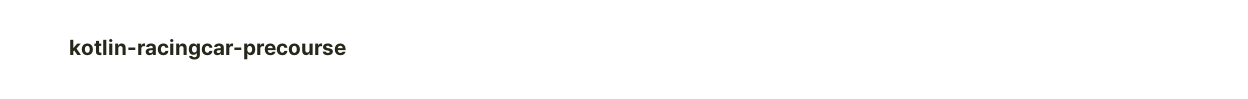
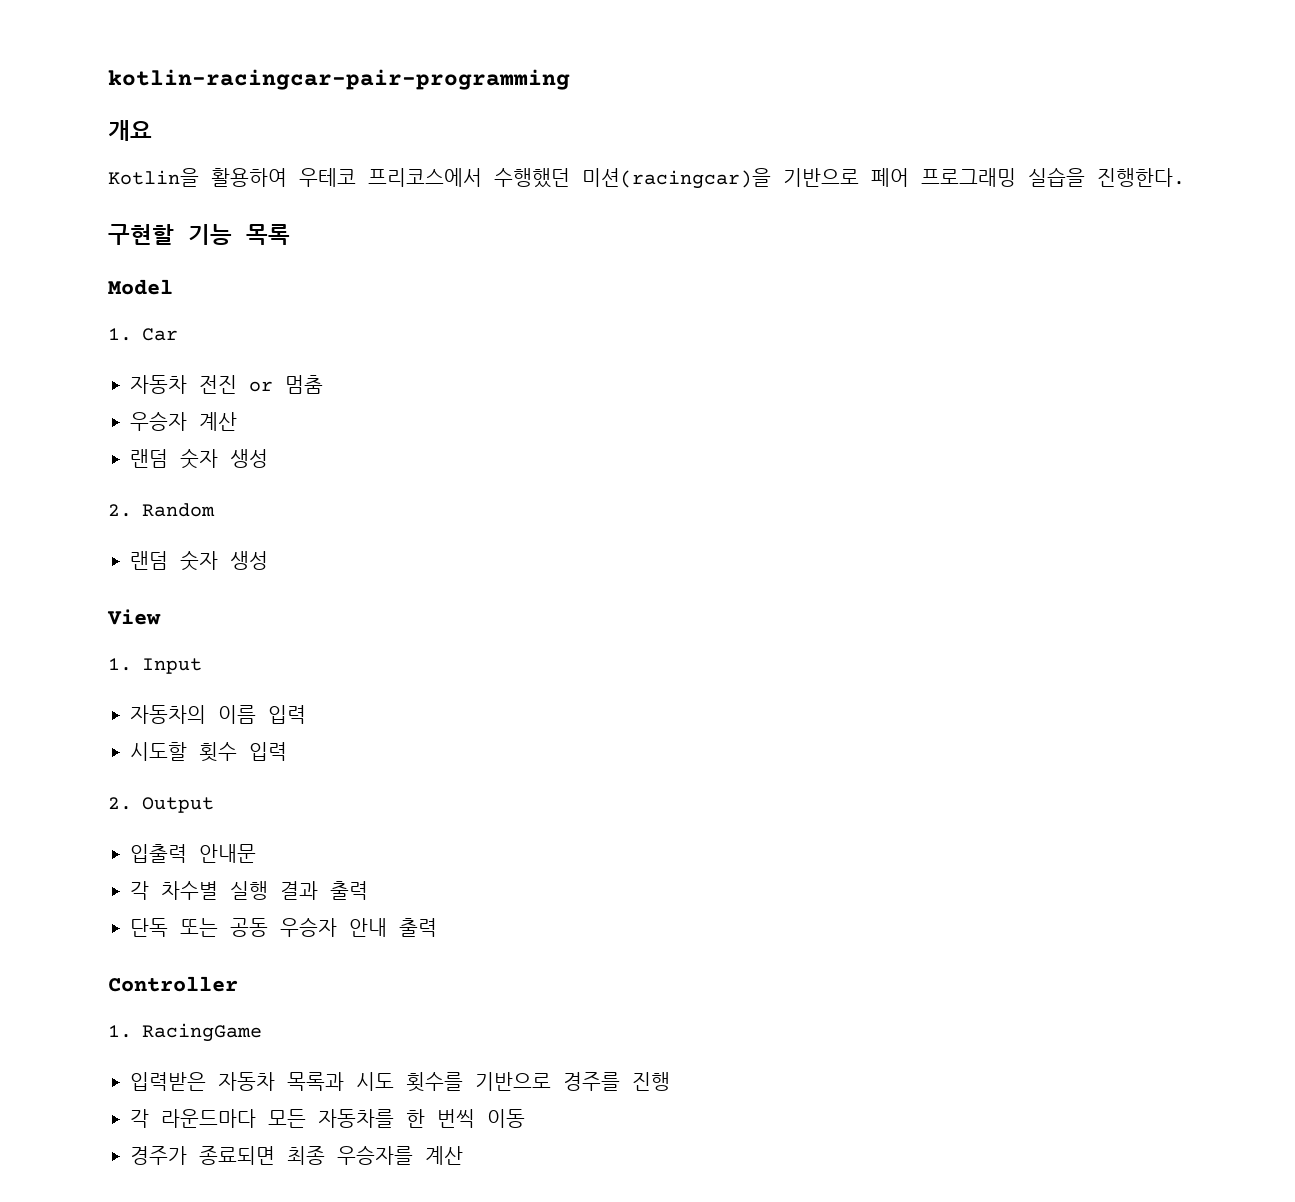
- kotlin-racingcar-precourse
+ kotlin-racingcar-pair-programming
+ 개요
+ Kotlin을 활용하여 우테코 프리코스에서 수행했던 미션(racingcar)을 기반으로 페어 프로그래밍 실습을 진행한다.
+ 구현할 기능 목록
+ Model
+ 1. Car
+ 자동차 전진 or 멈춤
+ 우승자 계산
+ 랜덤 숫자 생성
+ 2. Random
+ 랜덤 숫자 생성
+ View
+ 1. Input
+ 자동차의 이름 입력
+ 시도할 횟수 입력
+ 2. Output
+ 입출력 안내문
+ 각 차수별 실행 결과 출력
+ 단독 또는 공동 우승자 안내 출력
+ Controller
+ 1. RacingGame
+ 입력받은 자동차 목록과 시도 횟수를 기반으로 경주를 진행
+ 각 라운드마다 모든 자동차를 한 번씩 이동
+ 경주가 종료되면 최종 우승자를 계산

